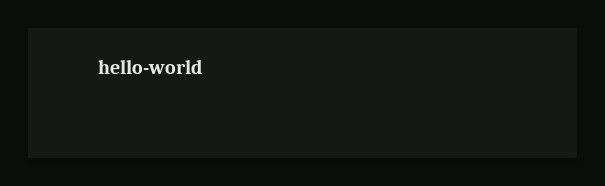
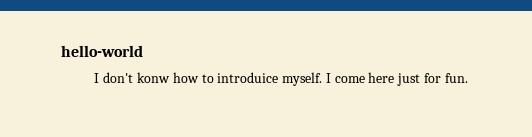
+ I don't konw how to introduice myself. I come here just for fun.

